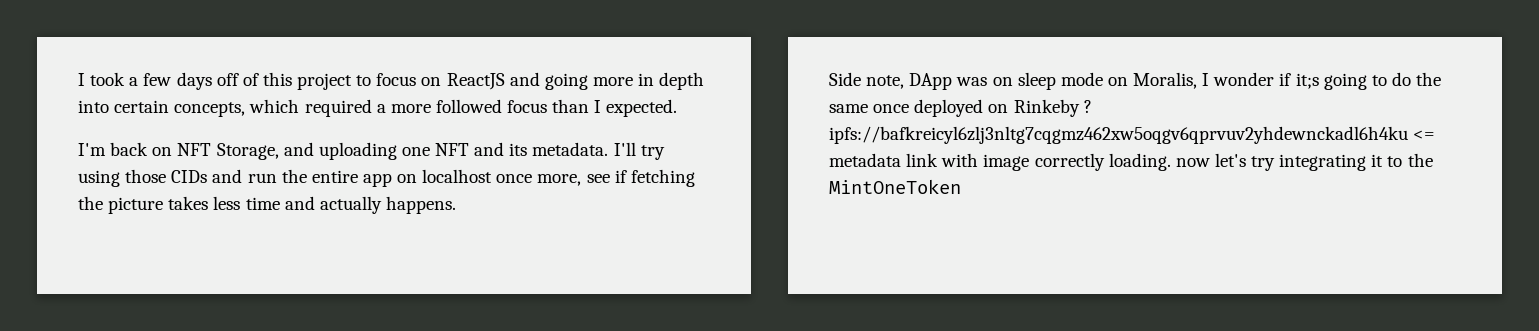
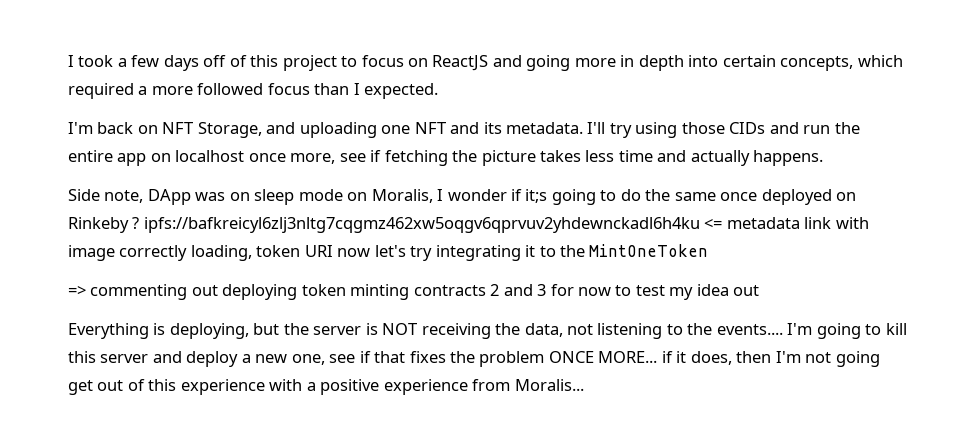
- Side note, DApp was on sleep mode on Moralis, I wonder if it;s going to do the same once deployed on Rinkeby ? ipfs://bafkreicyl6zlj3nltg7cqgmz462xw5oqgv6qprvuv2yhdewnckadl6h4ku <= metadata link with image correctly loading. now let's try integrating it to the MintOneToken
+ Side note, DApp was on sleep mode on Moralis, I wonder if it;s going to do the same once deployed on Rinkeby ? ipfs://bafkreicyl6zlj3nltg7cqgmz462xw5oqgv6qprvuv2yhdewnckadl6h4ku <= metadata link with image correctly loading, token URI now let's try integrating it to the MintOneToken
+ => commenting out deploying token minting contracts 2 and 3 for now to test my idea out
+ Everything is deploying, but the server is NOT receiving the data, not listening to the events.... I'm going to kill this server and deploy a new one, see if that fixes the problem ONCE MORE... if it does, then I'm not going get out of this experience with a positive experience from Moralis...

